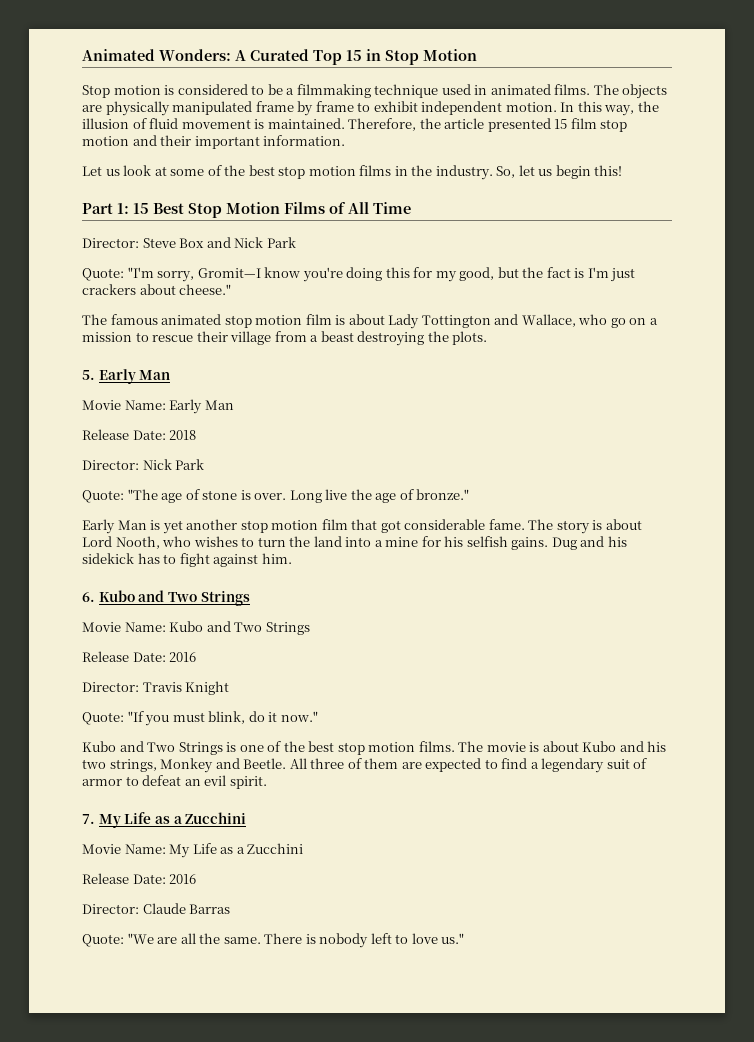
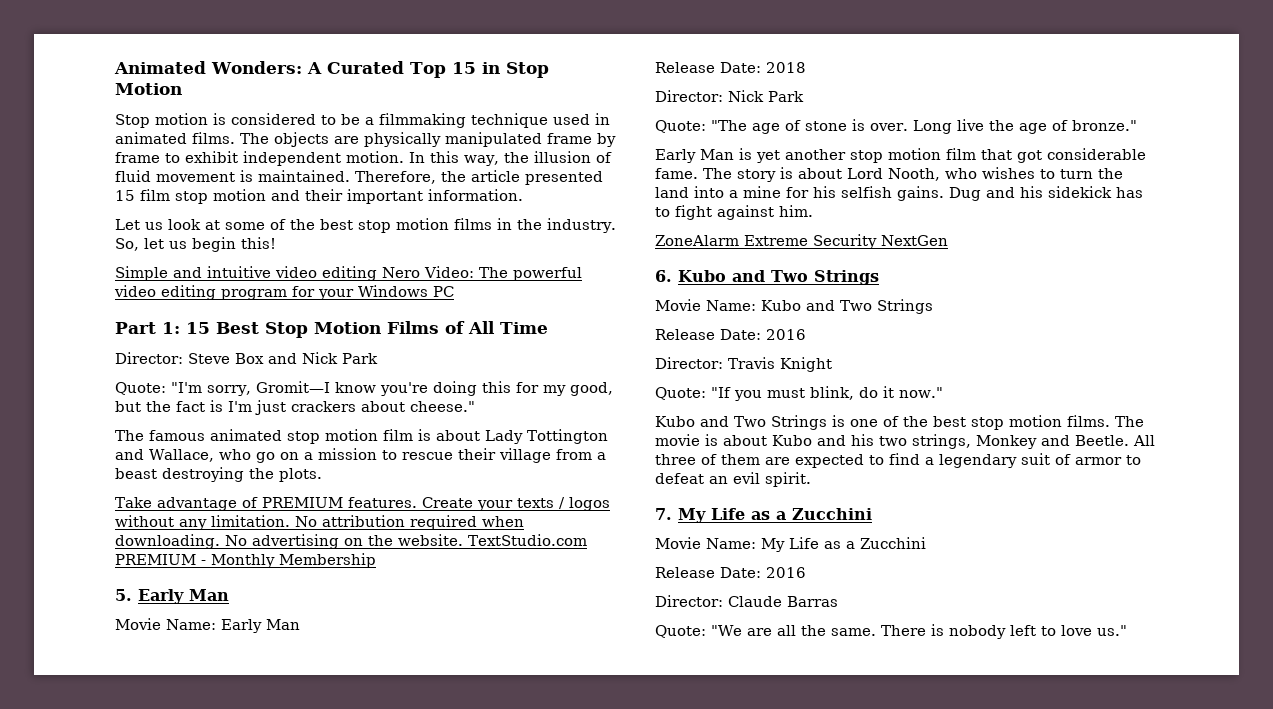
+ Simple and intuitive video editing Nero Video: The powerful video editing program for your Windows PC
+ Take advantage of PREMIUM features. Create your texts / logos without any limitation. No attribution required when downloading. No advertising on the website. TextStudio.com PREMIUM - Monthly Membership
+ ZoneAlarm Extreme Security NextGen

